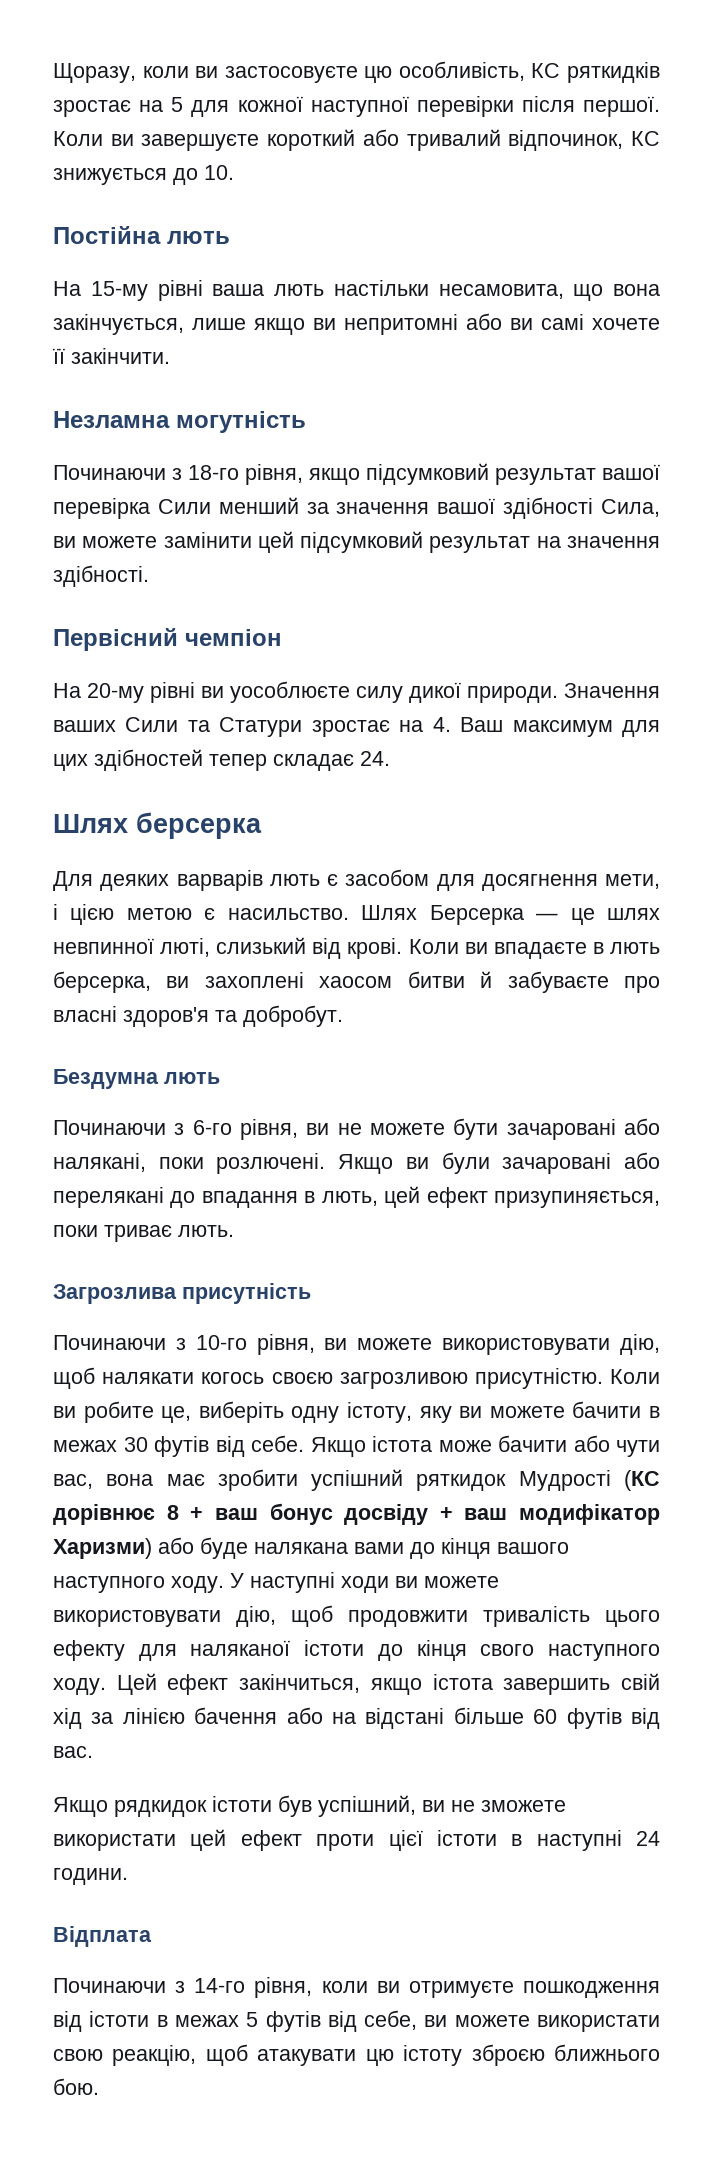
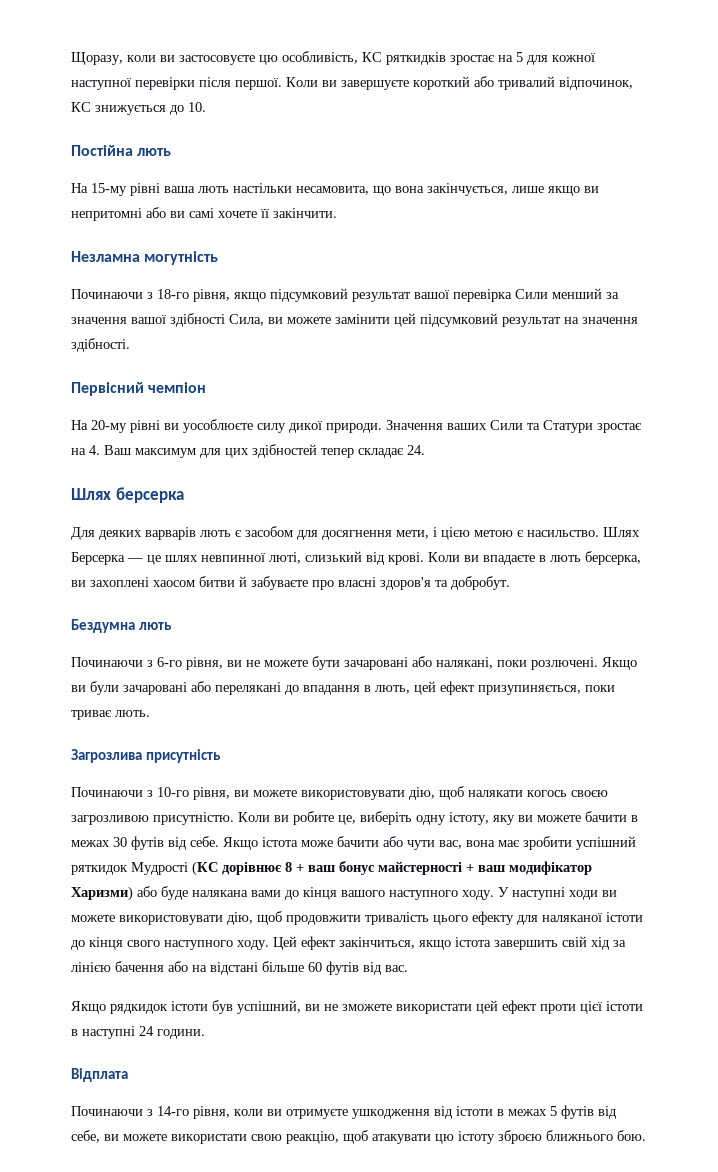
- Якщо істота може бачити або чути вас, вона має зробити успішний ряткидок Мудрості (КС дорівнює 8 + ваш бонус досвіду + ваш модифікатор Харизми) або буде налякана вами до кінця вашого наступного ходу.
+ Якщо істота може бачити або чути вас, вона має зробити успішний ряткидок Мудрості (КС дорівнює 8 + ваш бонус майстерності + ваш модифікатор Харизми) або буде налякана вами до кінця вашого наступного ходу.
- Починаючи з 14-го рівня, коли ви отримуєте пошкодження від істоти в межах 5 футів від себе, ви можете використати свою реакцію, щоб атакувати цю істоту зброєю ближнього бою.
+ Починаючи з 14-го рівня, коли ви отримуєте ушкодження від істоти в межах 5 футів від себе, ви можете використати свою реакцію, щоб атакувати цю істоту зброєю ближнього бою.

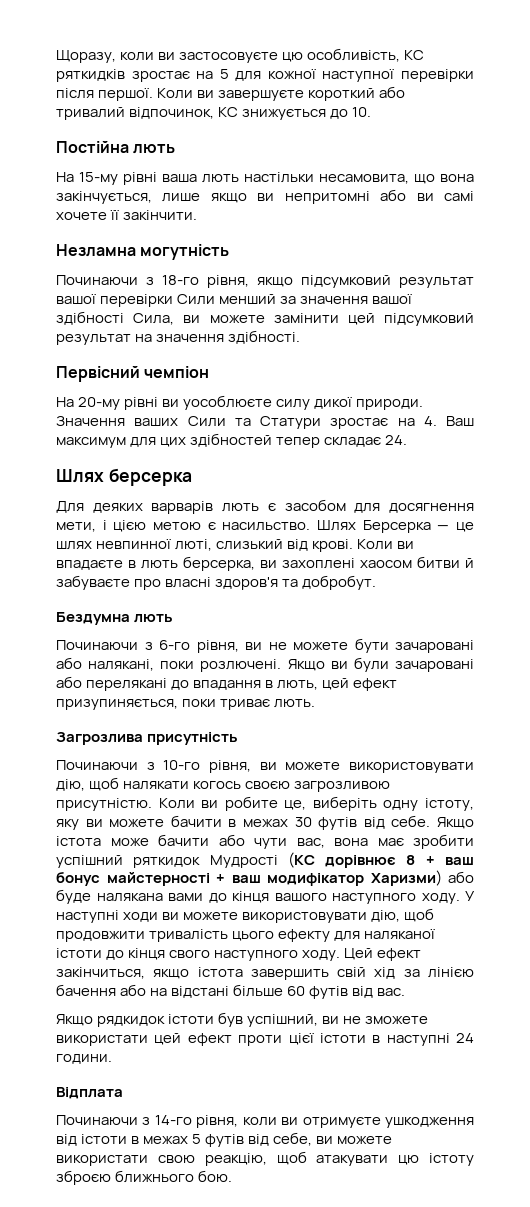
- Починаючи з 18-го рівня, якщо підсумковий результат вашої перевірка Сили менший за значення вашої здібності Сила, ви можете замінити цей підсумковий результат на значення здібності.
+ Починаючи з 18-го рівня, якщо підсумковий результат вашої перевірки Сили менший за значення вашої здібності Сила, ви можете замінити цей підсумковий результат на значення здібності.

